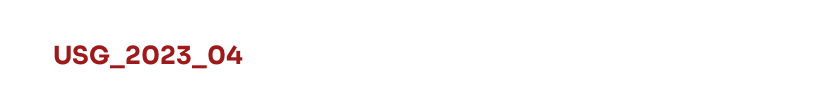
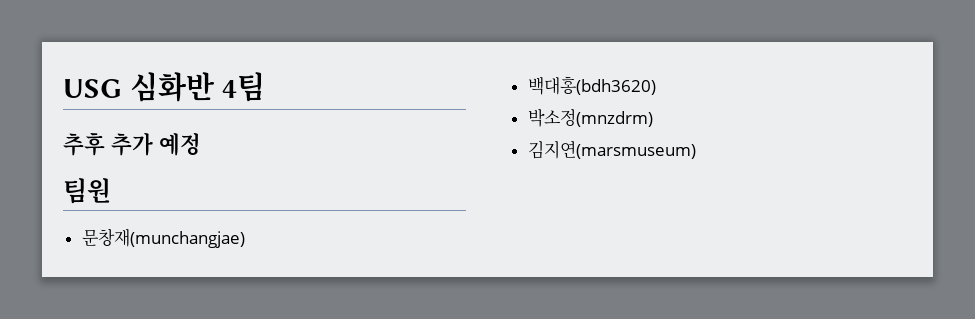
- USG_2023_04
+ USG 심화반 4팀
+ 추후 추가 예정
+ 팀원
+ 문창재(munchangjae)
+ 백대홍(bdh3620)
+ 박소정(mnzdrm)
+ 김지연(marsmuseum)

